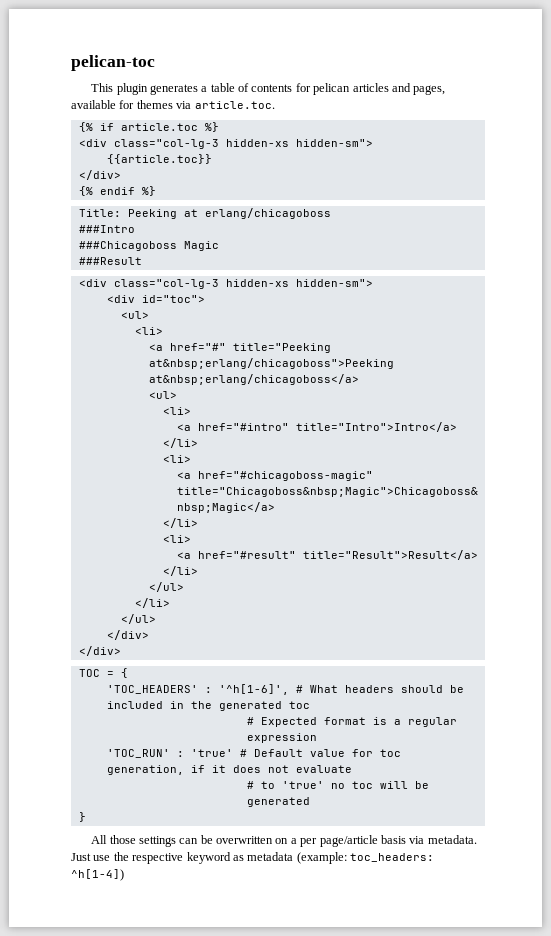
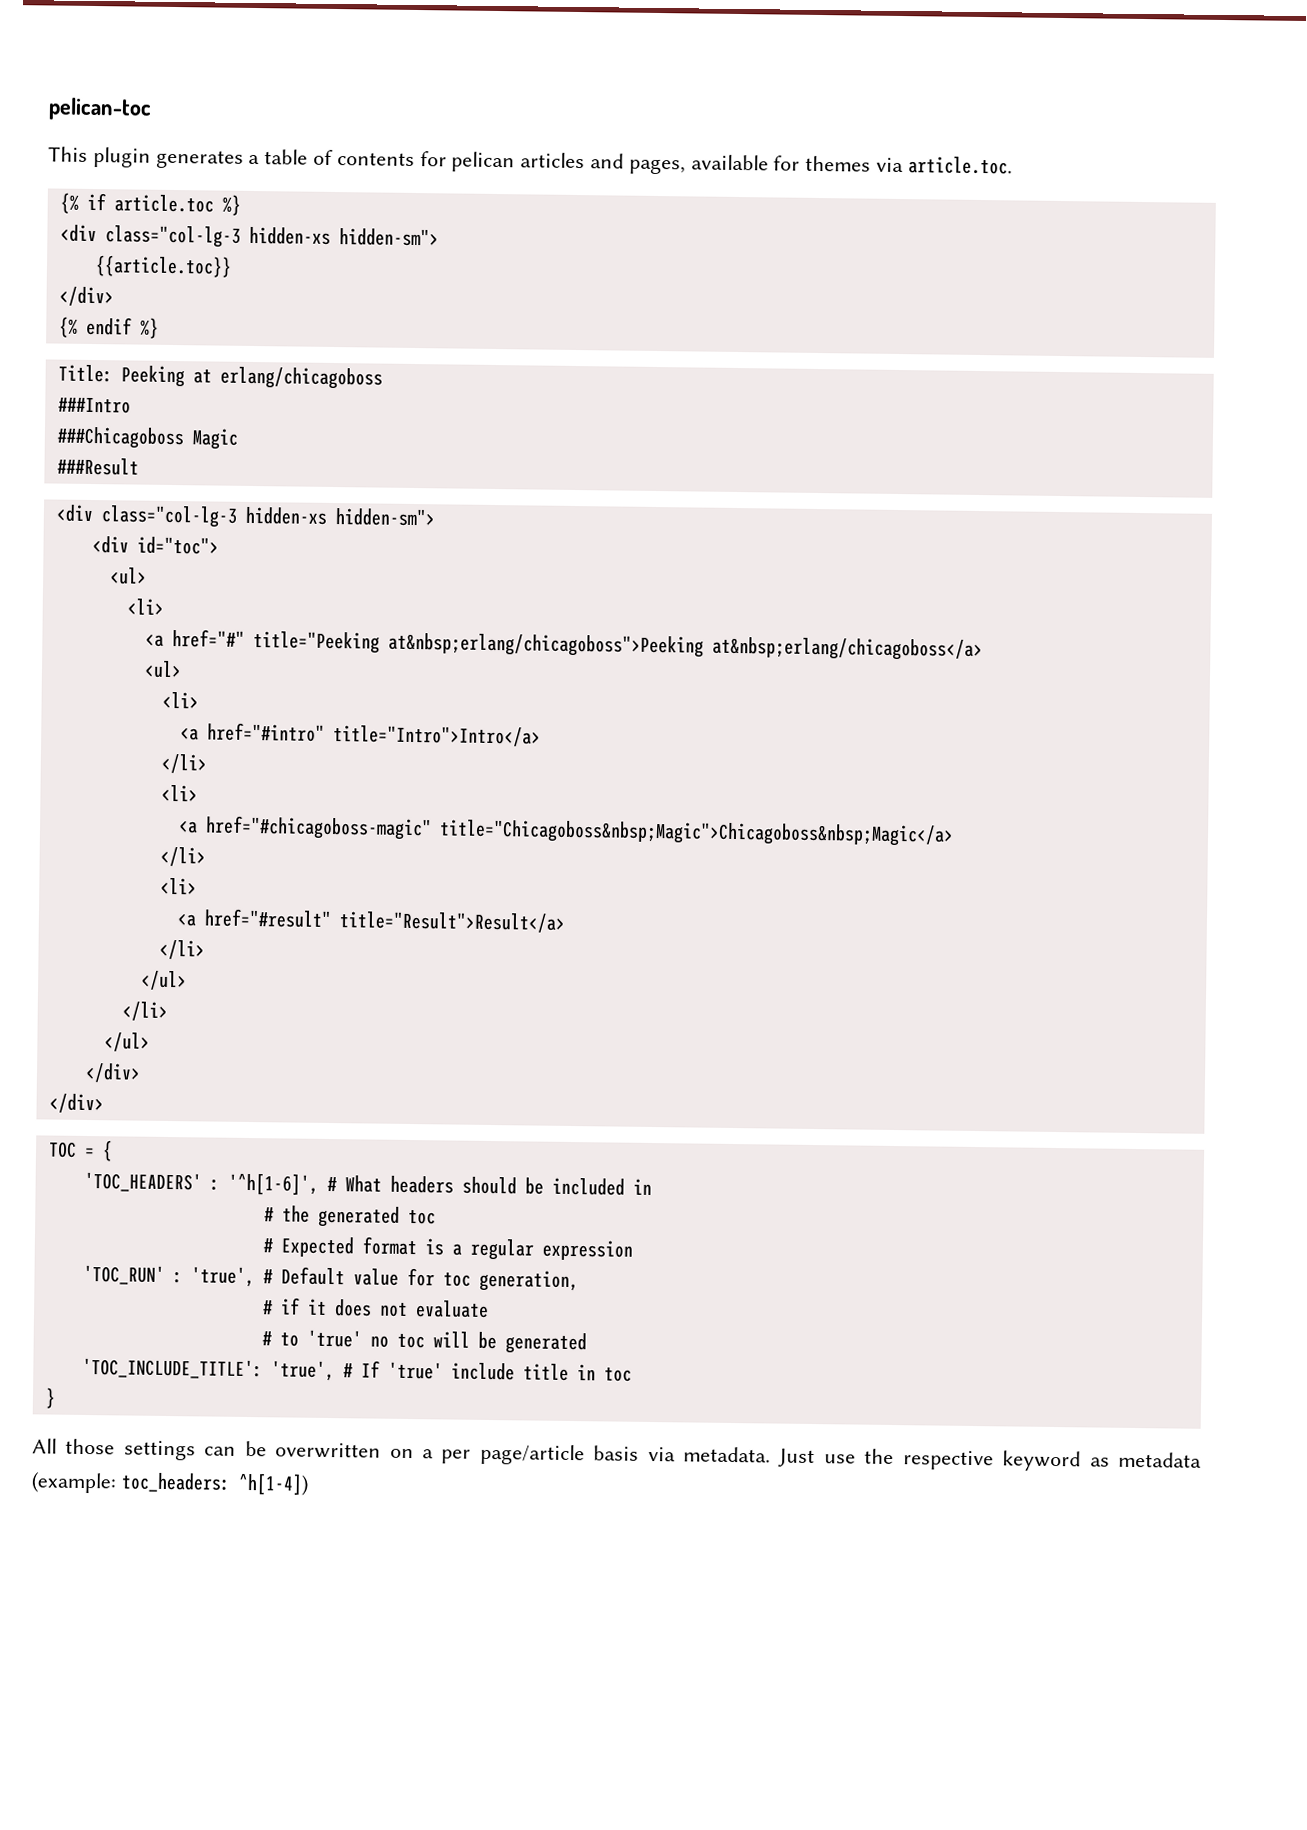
- 'TOC_HEADERS' : '^h[1-6]', # What headers should be included in the generated toc
+ 'TOC_HEADERS' : '^h[1-6]', # What headers should be included in
+ # the generated toc
- 'TOC_RUN' : 'true' # Default value for toc generation, if it does not evaluate
+ 'TOC_RUN' : 'true', # Default value for toc generation,
+ # if it does not evaluate
+ 'TOC_INCLUDE_TITLE': 'true', # If 'true' include title in toc

